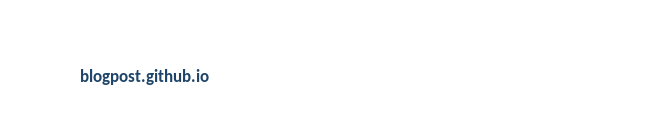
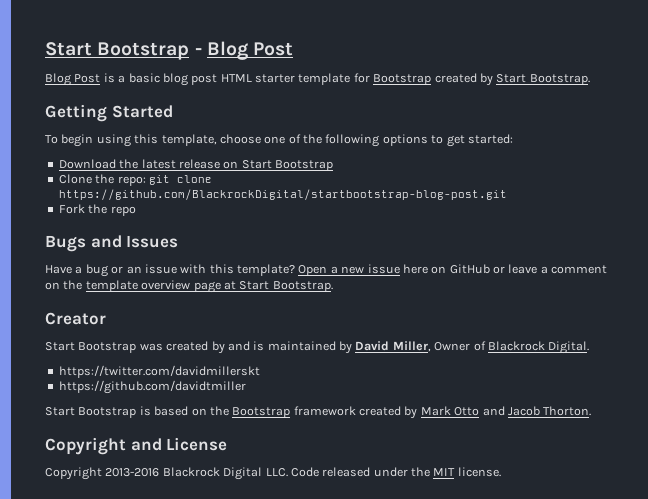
- blogpost.github.io
+ Start Bootstrap - Blog Post
+ Blog Post is a basic blog post HTML starter template for Bootstrap created by Start Bootstrap.
+ Getting Started
+ To begin using this template, choose one of the following options to get started:
+ Download the latest release on Start Bootstrap
+ Clone the repo: git clone https://github.com/BlackrockDigital/startbootstrap-blog-post.git
+ Fork the repo
+ Bugs and Issues
+ Have a bug or an issue with this template? Open a new issue here on GitHub or leave a comment on the template overview page at Start Bootstrap.
+ Creator
+ Start Bootstrap was created by and is maintained by David Miller, Owner of Blackrock Digital.
+ https://twitter.com/davidmillerskt
+ https://github.com/davidtmiller
+ Start Bootstrap is based on the Bootstrap framework created by Mark Otto and Jacob Thorton.
+ Copyright and License
+ Copyright 2013-2016 Blackrock Digital LLC. Code released under the MIT license.

